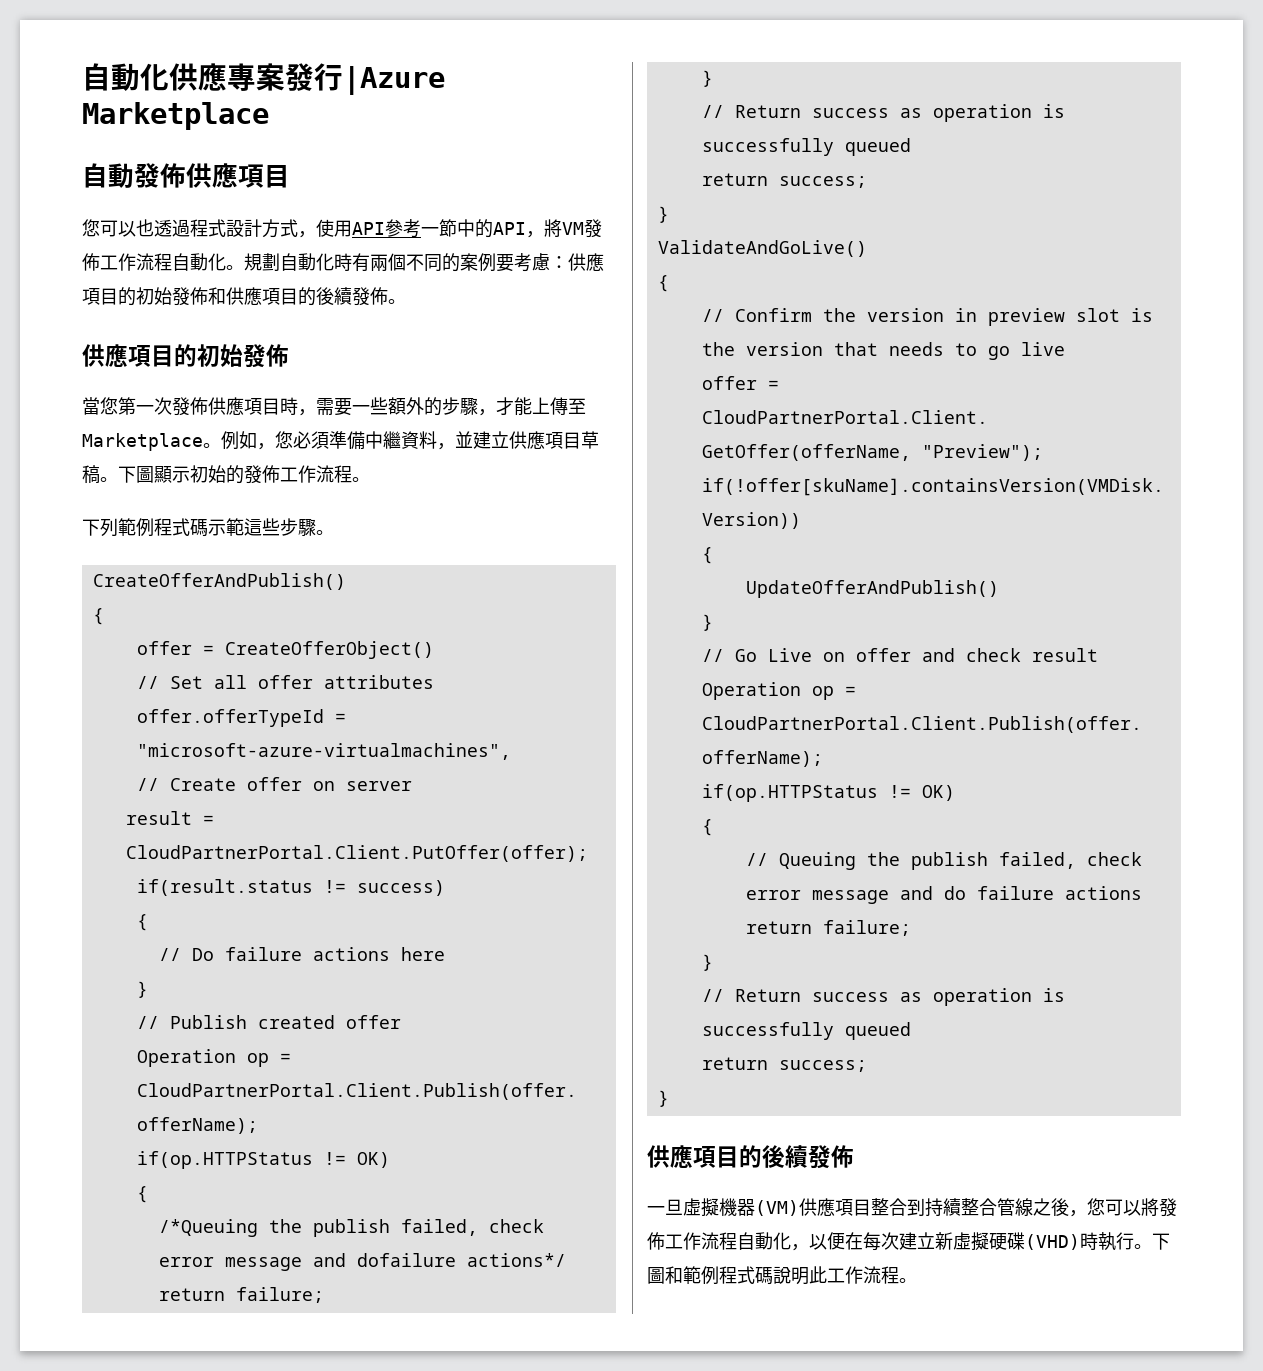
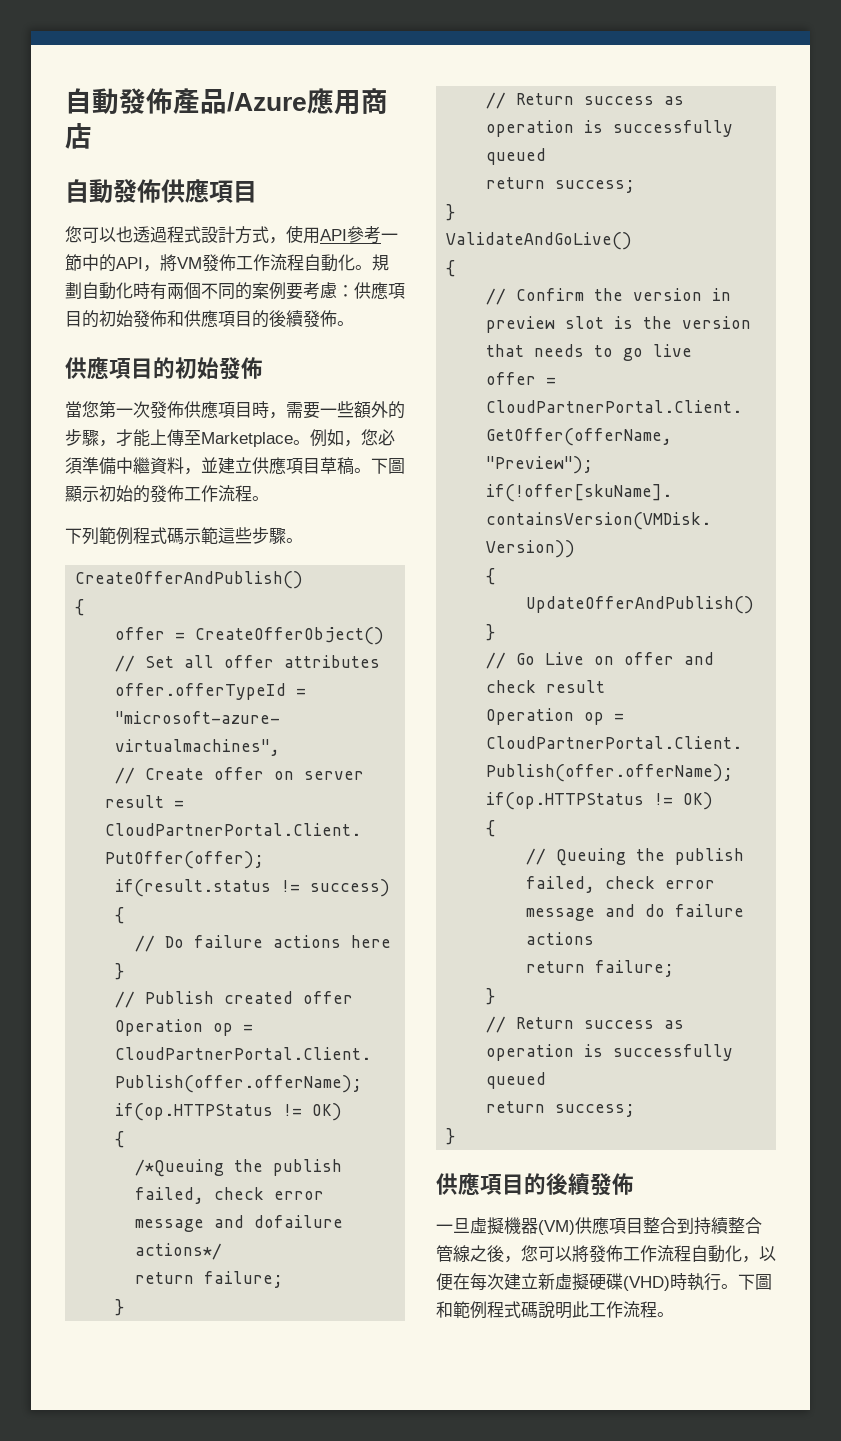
- 自動化供應專案發行|Azure Marketplace
+ 自動發佈產品/Azure應用商店

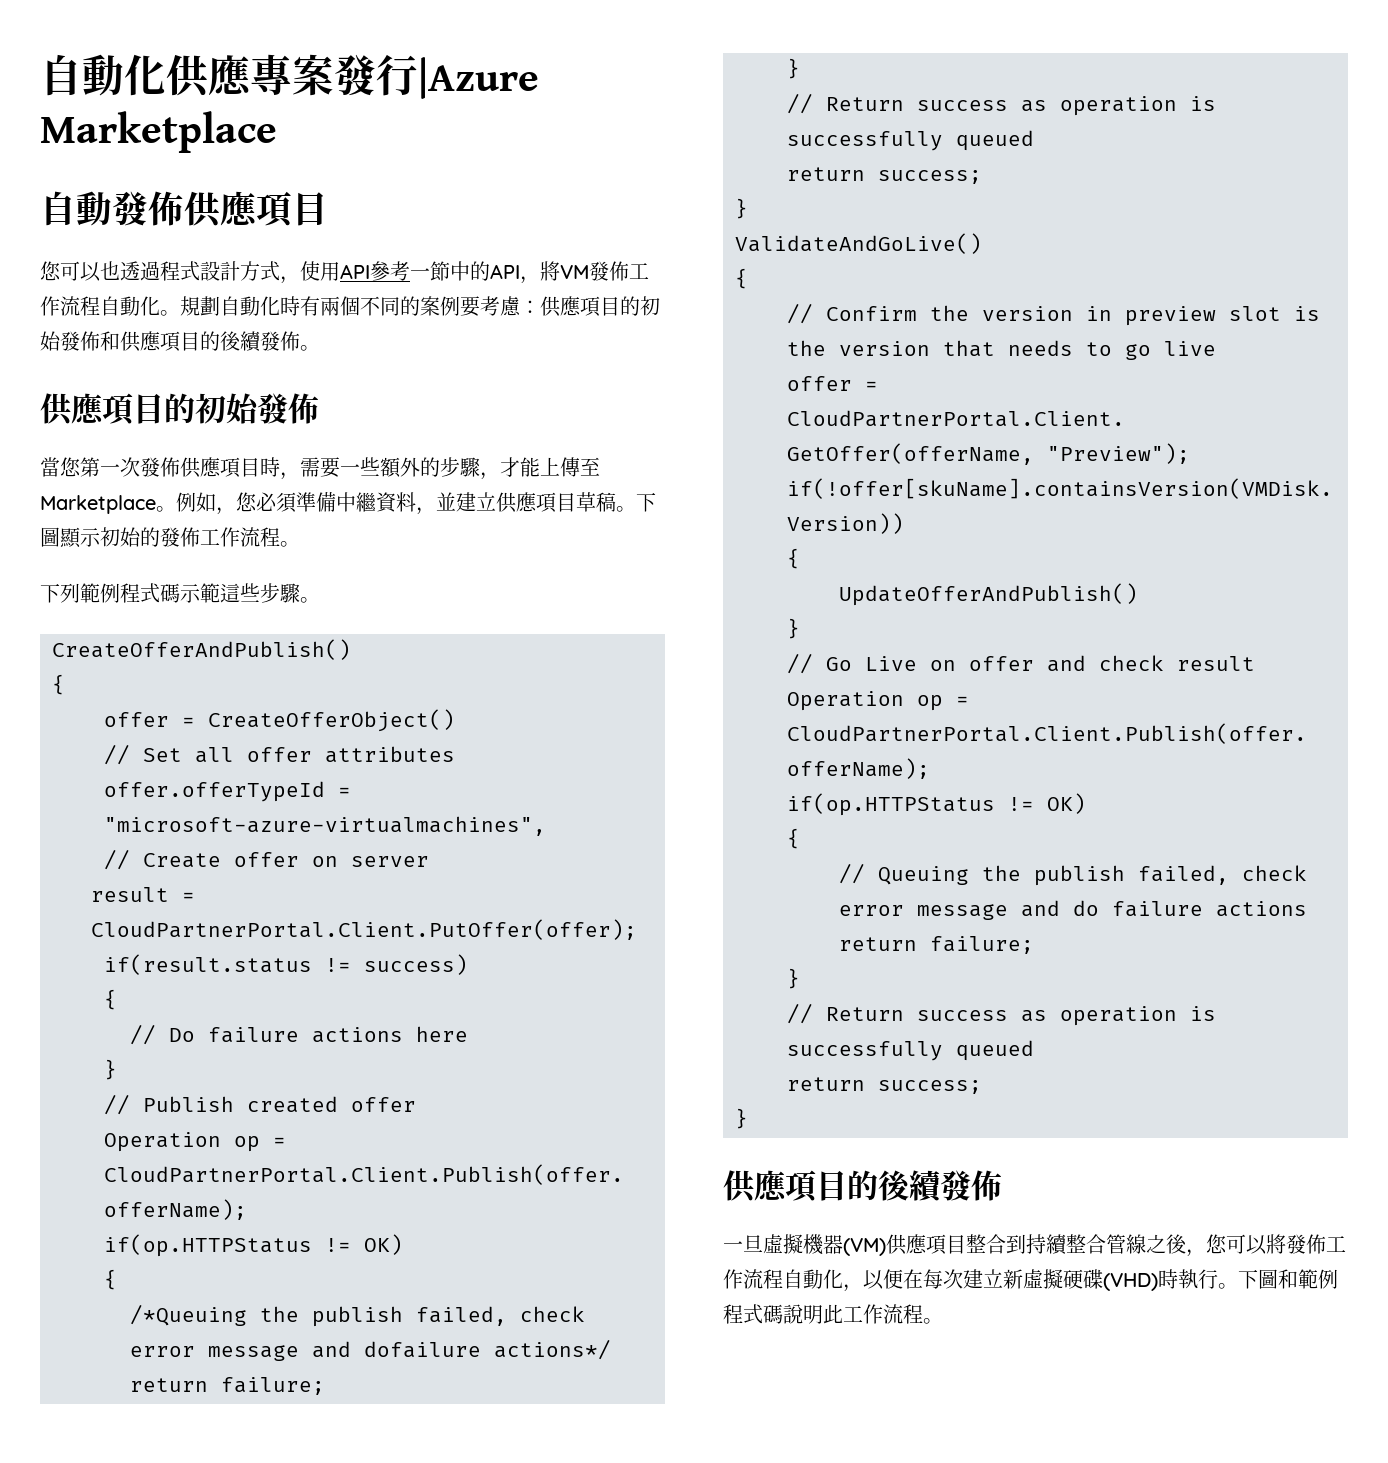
- 自動發佈產品/Azure應用商店
+ 自動化供應專案發行|Azure Marketplace

